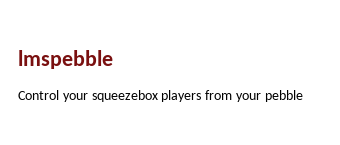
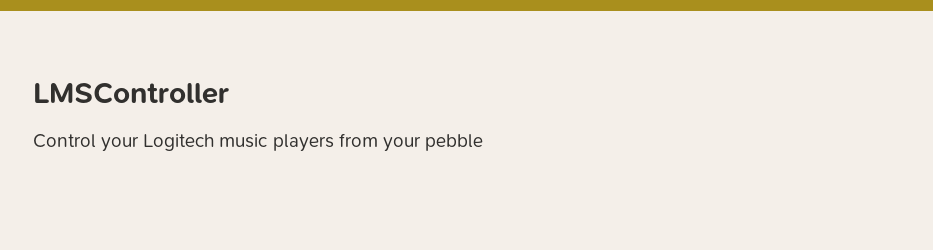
- lmspebble
+ LMSController
- Control your squeezebox players from your pebble
+ Control your Logitech music players from your pebble

